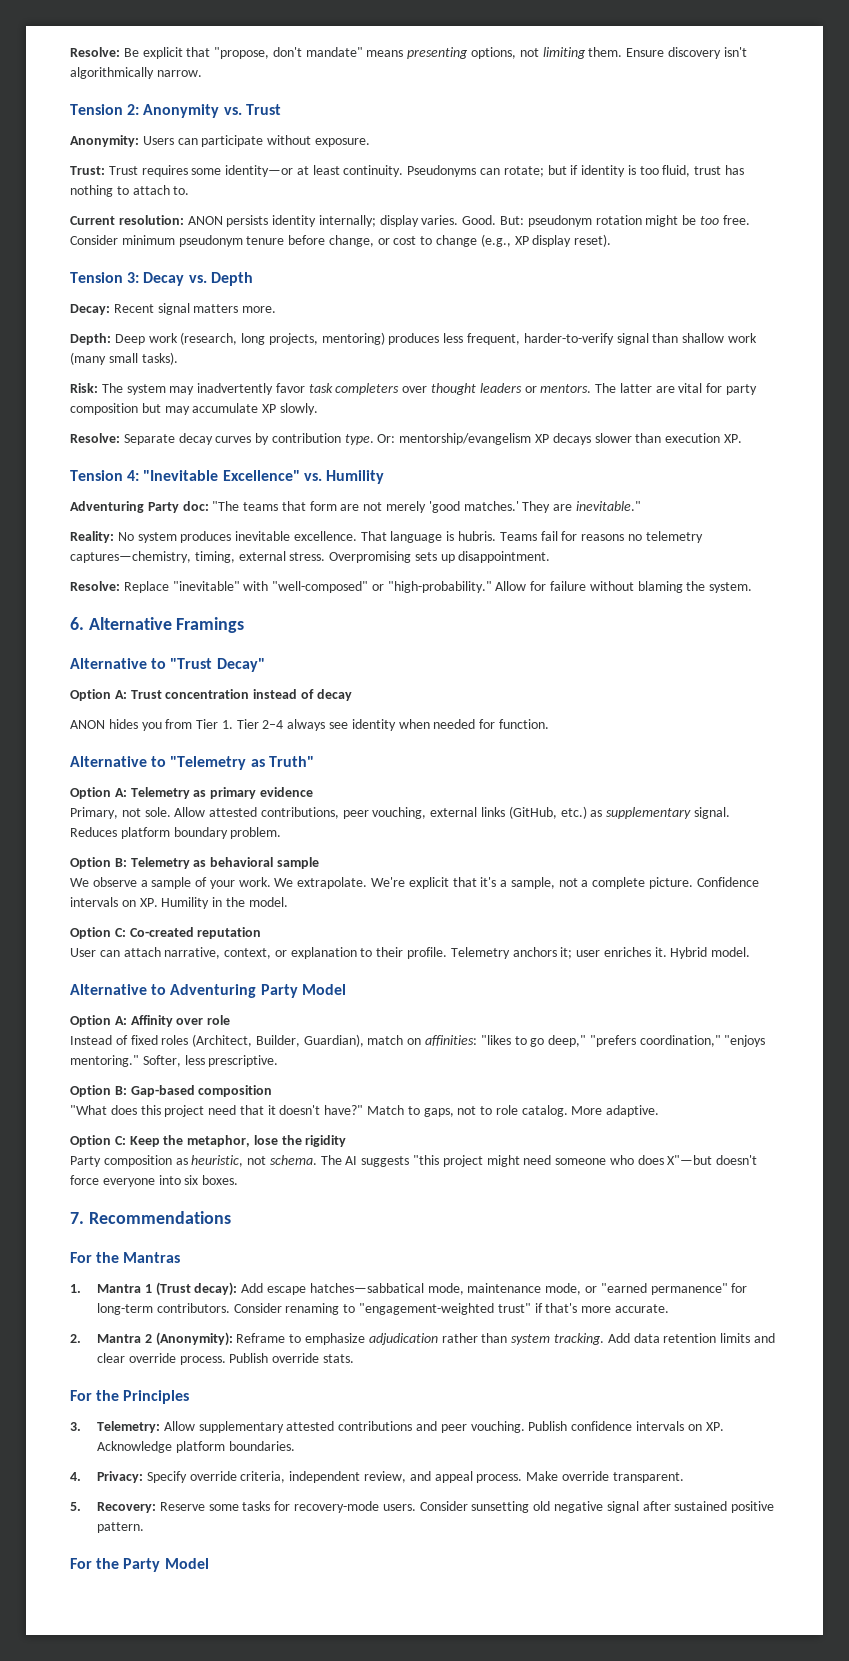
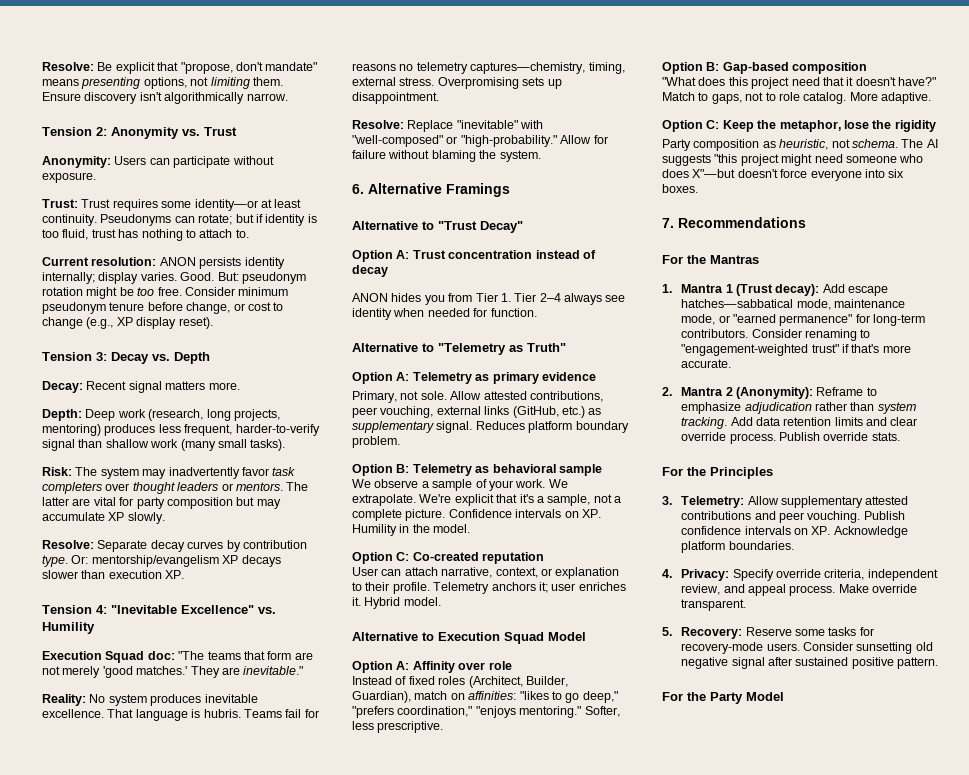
- Adventuring Party doc: "The teams that form are not merely 'good matches.'
+ Execution Squad doc: "The teams that form are not merely 'good matches.'
- Alternative to Adventuring Party Model
+ Alternative to Execution Squad Model

